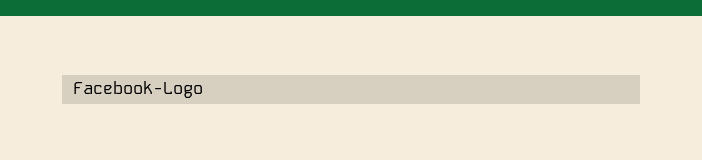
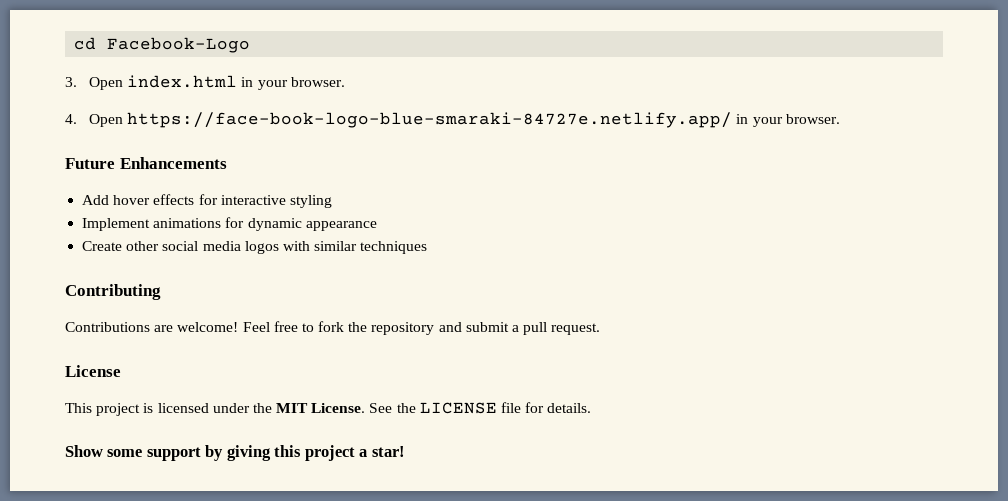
- Facebook-Logo
+ cd Facebook-Logo
+ 3. Open index.html in your browser.
+ 4. Open https://face-book-logo-blue-smaraki-84727e.netlify.app/ in your browser.
+ Future Enhancements
+ Add hover effects for interactive styling
+ Implement animations for dynamic appearance
+ Create other social media logos with similar techniques
+ Contributing
+ Contributions are welcome! Feel free to fork the repository and submit a pull request.
+ License
+ This project is licensed under the MIT License. See the LICENSE file for details.
+ Show some support by giving this project a star!

